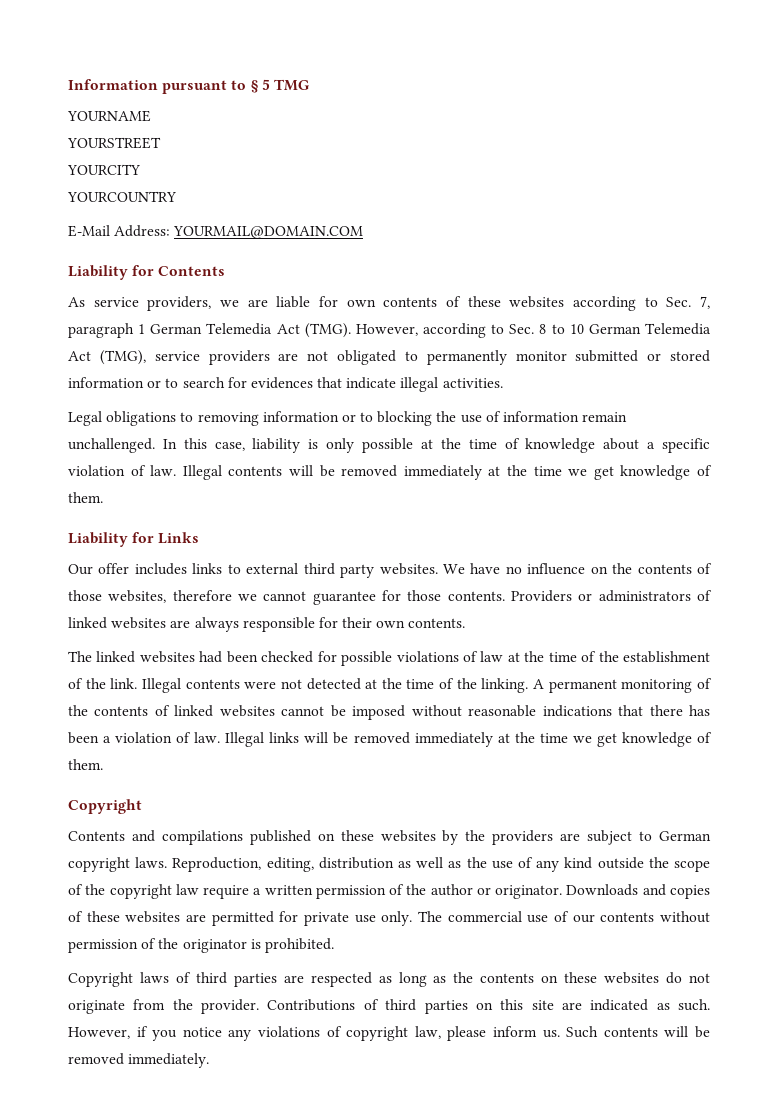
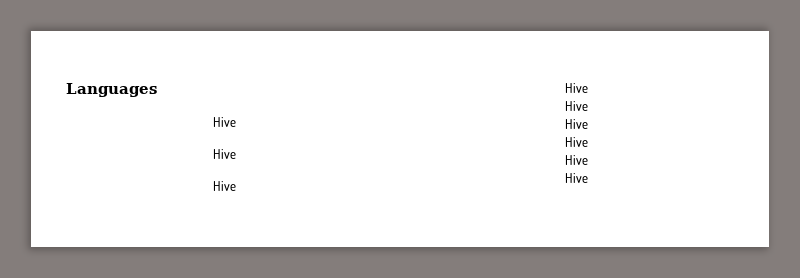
- Information pursuant to § 5 TMG
- YOURNAME
- YOURSTREET
- YOURCITY
- YOURCOUNTRY
- E-Mail Address: YOURMAIL@DOMAIN.COM
- Liability for Contents
- As service providers, we are liable for own contents of these websites according to Sec. 7, paragraph 1 German Telemedia Act (TMG). However, according to Sec. 8 to 10 German Telemedia Act (TMG), service providers are not obligated to permanently monitor submitted or stored information or to search for evidences that indicate illegal activities.
- Legal obligations to removing information or to blocking the use of information remain unchallenged. In this case, liability is only possible at the time of knowledge about a specific violation of law. Illegal contents will be removed immediately at the time we get knowledge of them.
- Liability for Links
- Our offer includes links to external third party websites. We have no influence on the contents of those websites, therefore we cannot guarantee for those contents. Providers or administrators of linked websites are always responsible for their own contents.
- The linked websites had been checked for possible violations of law at the time of the establishment of the link. Illegal contents were not detected at the time of the linking. A permanent monitoring of the contents of linked websites cannot be imposed without reasonable indications that there has been a violation of law. Illegal links will be removed immediately at the time we get knowledge of them.
- Copyright
- Contents and compilations published on these websites by the providers are subject to German copyright laws. Reproduction, editing, distribution as well as the use of any kind outside the scope of the copyright law require a written permission of the author or originator. Downloads and copies of these websites are permitted for private use only. The commercial use of our contents without permission of the originator is prohibited.
- Copyright laws of third parties are respected as long as the contents on these websites do not originate from the provider. Contributions of third parties on this site are indicated as such. However, if you notice any violations of copyright law, please inform us. Such contents will be removed immediately.
+ Languages
+ Hive
+ Hive
+ Hive
+ Hive
+ Hive
+ Hive
+ Hive
+ Hive
+ Hive

